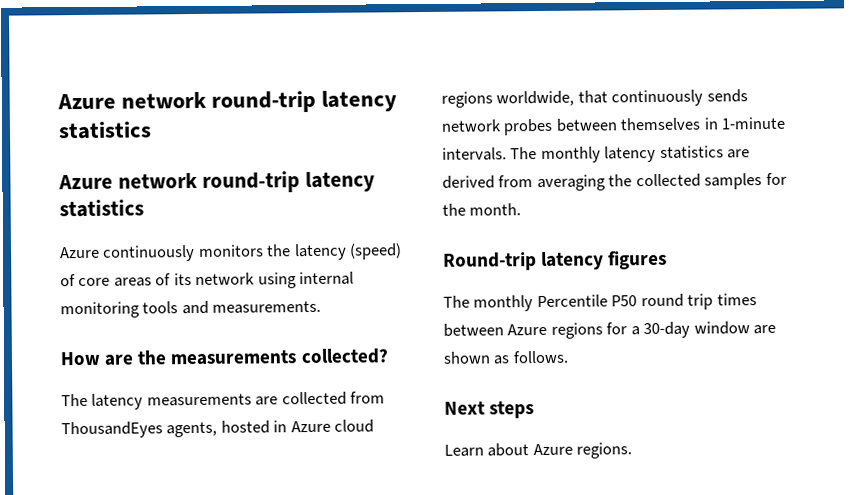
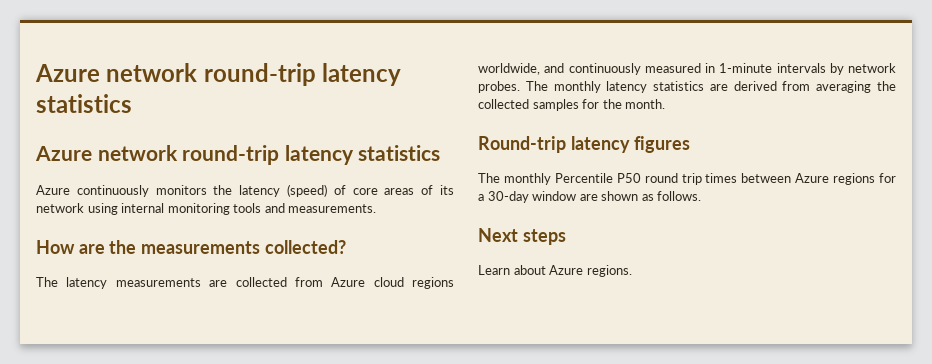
- The latency measurements are collected from ThousandEyes agents, hosted in Azure cloud regions worldwide, that continuously sends network probes between themselves in 1-minute intervals.
+ The latency measurements are collected from Azure cloud regions worldwide, and continuously measured in 1-minute intervals by network probes.

